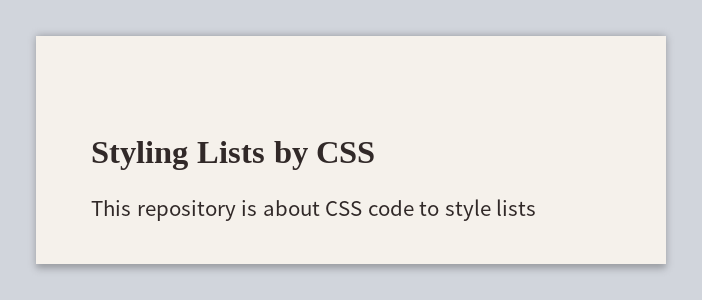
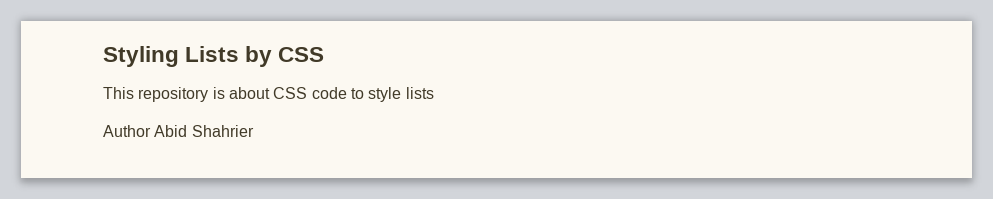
+ Author Abid Shahrier

